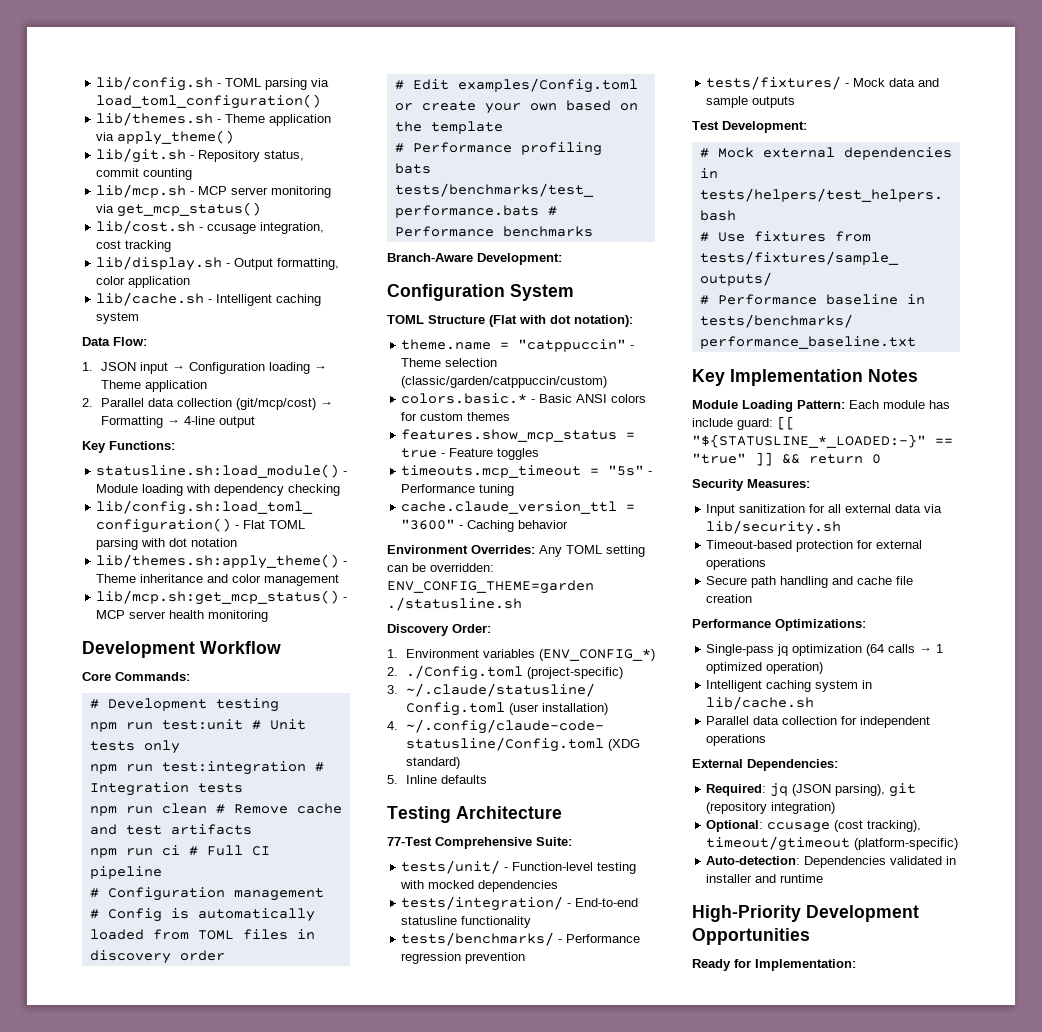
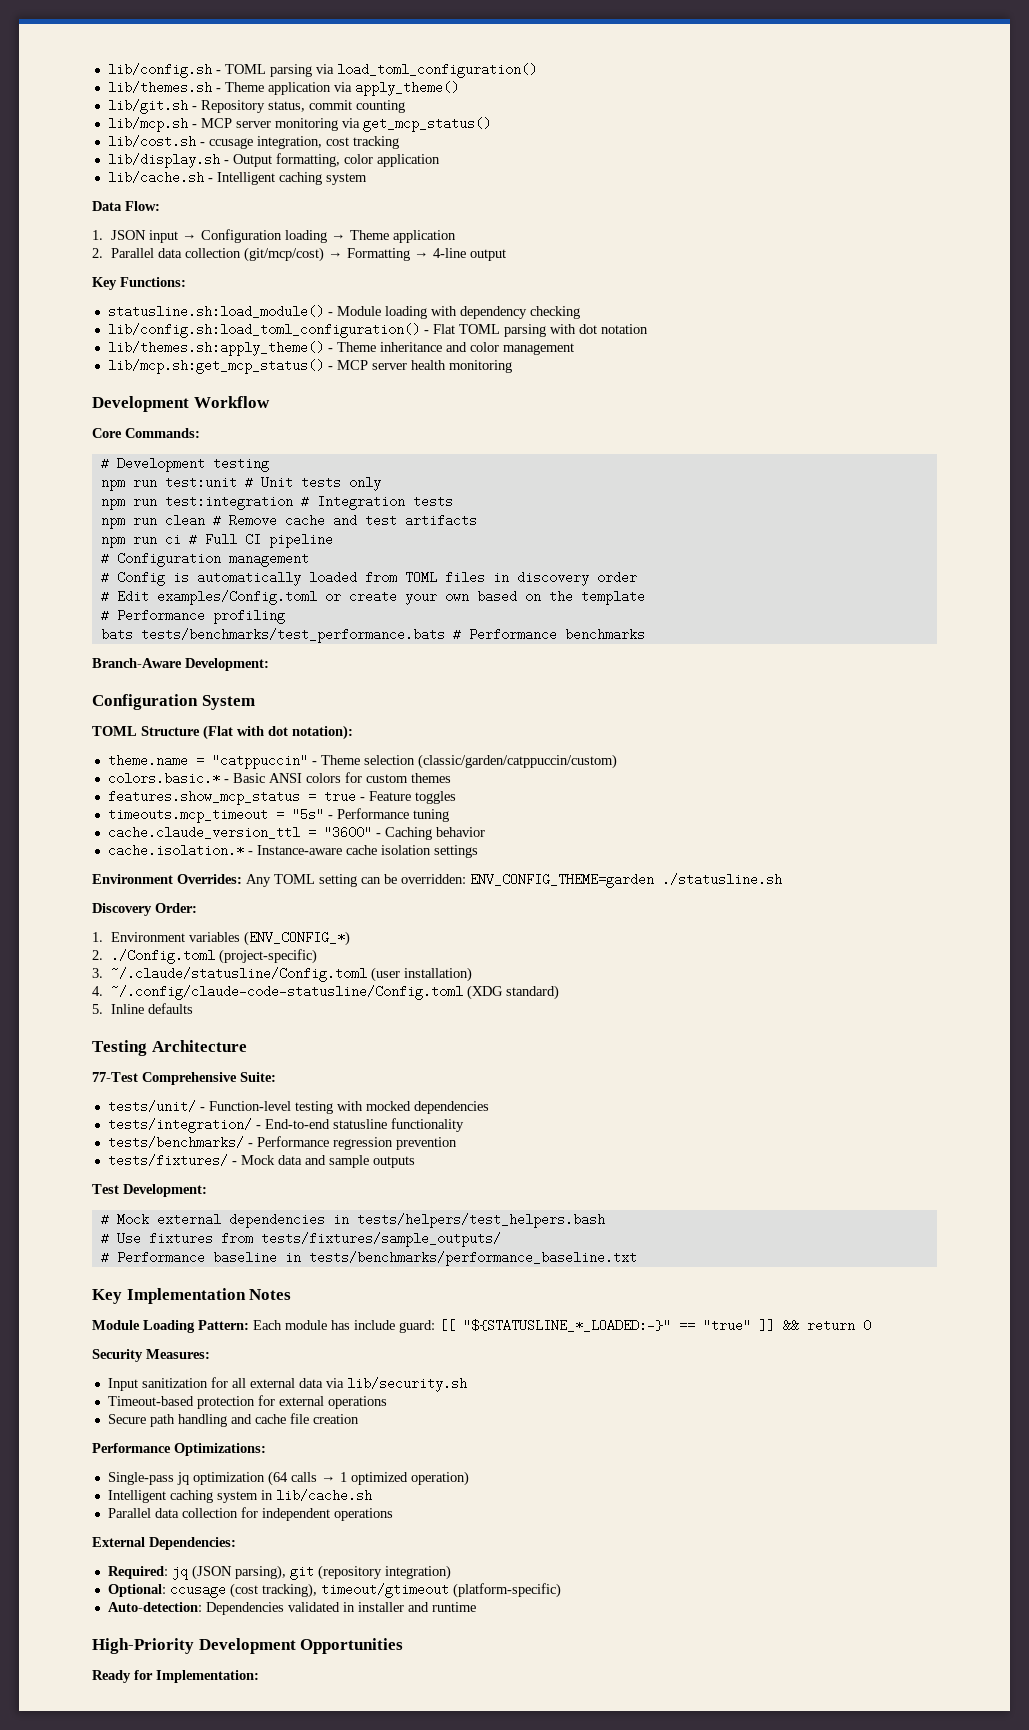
+ cache.isolation.* - Instance-aware cache isolation settings

